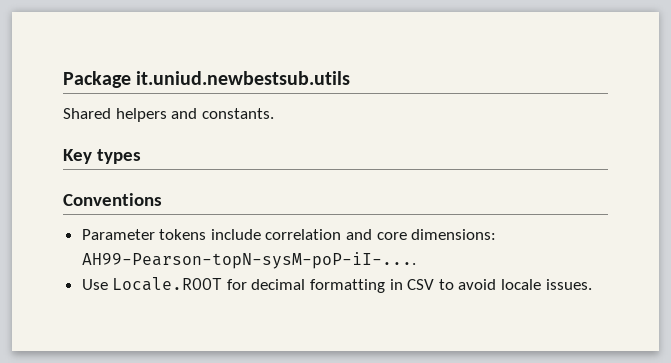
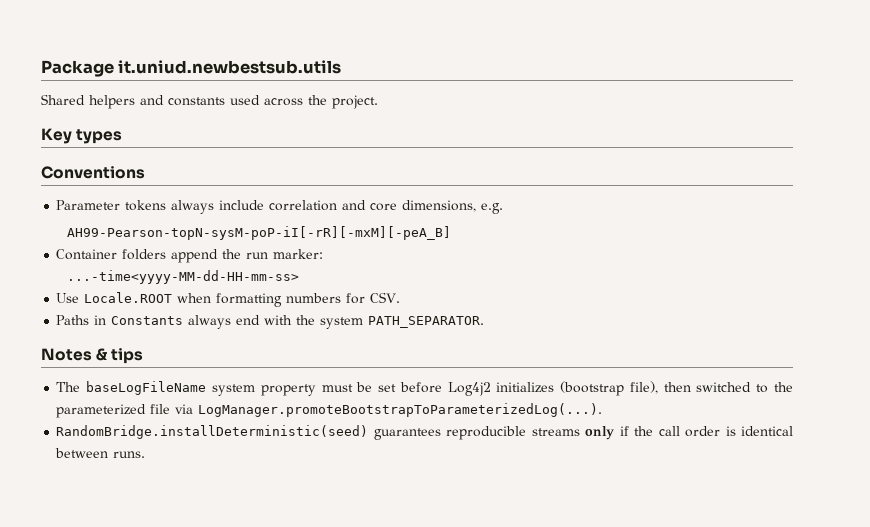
- Shared helpers and constants.
+ Shared helpers and constants used across the project.
- Parameter tokens include correlation and core dimensions: AH99-Pearson-topN-sysM-poP-iI-....
- Use Locale.ROOT for decimal formatting in CSV to avoid locale issues.
+ Parameter tokens always include correlation and core dimensions, e.g.
+ AH99-Pearson-topN-sysM-poP-iI[-rR][-mxM][-peA_B]
+ Container folders append the run marker:
+ ...-time<yyyy-MM-dd-HH-mm-ss>
+ Use Locale.ROOT when formatting numbers for CSV.
+ Paths in Constants always end with the system PATH_SEPARATOR.
+ Notes & tips
+ The baseLogFileName system property must be set before Log4j2 initializes (bootstrap file), then switched to the parameterized file via LogManager.promoteBootstrapToParameterizedLog(...).
+ RandomBridge.installDeterministic(seed) guarantees reproducible streams only if the call order is identical between runs.

